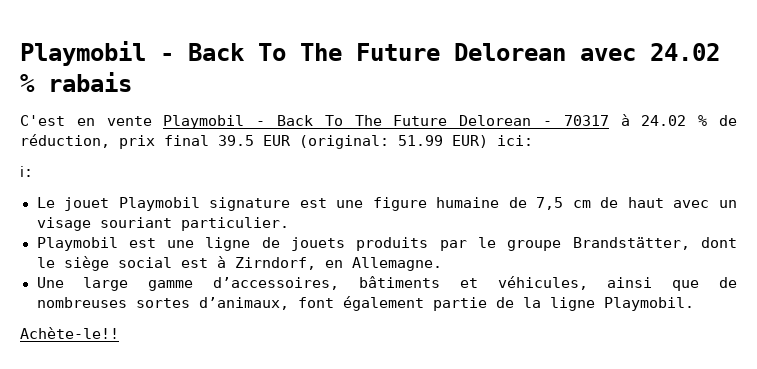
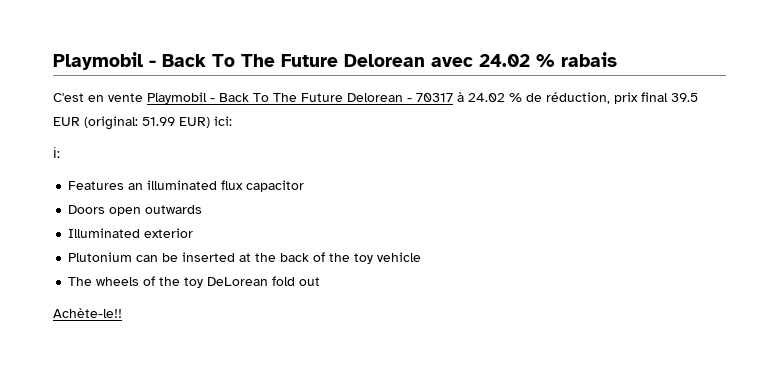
- Le jouet Playmobil signature est une figure humaine de 7,5 cm de haut avec un visage souriant particulier.
- Playmobil est une ligne de jouets produits par le groupe Brandstätter, dont le siège social est à Zirndorf, en Allemagne.
- Une large gamme d’accessoires, bâtiments et véhicules, ainsi que de nombreuses sortes d’animaux, font également partie de la ligne Playmobil.
+ Features an illuminated flux capacitor
+ Doors open outwards
+ Illuminated exterior
+ Plutonium can be inserted at the back of the toy vehicle
+ The wheels of the toy DeLorean fold out

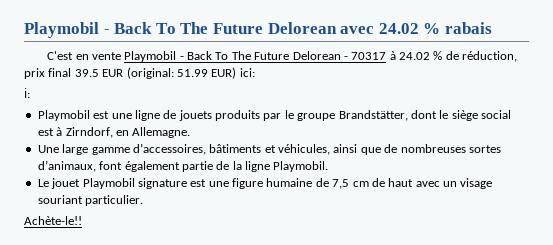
- Features an illuminated flux capacitor
- Doors open outwards
- Illuminated exterior
- Plutonium can be inserted at the back of the toy vehicle
- The wheels of the toy DeLorean fold out
+ Playmobil est une ligne de jouets produits par le groupe Brandstätter, dont le siège social est à Zirndorf, en Allemagne.
+ Une large gamme d’accessoires, bâtiments et véhicules, ainsi que de nombreuses sortes d’animaux, font également partie de la ligne Playmobil.
+ Le jouet Playmobil signature est une figure humaine de 7,5 cm de haut avec un visage souriant particulier.

